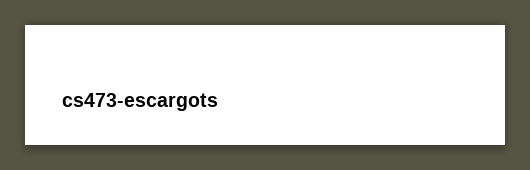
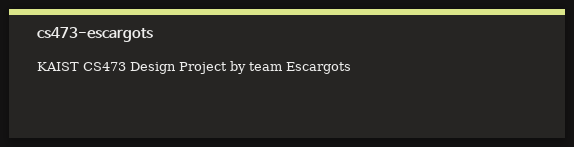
+ KAIST CS473 Design Project by team Escargots

